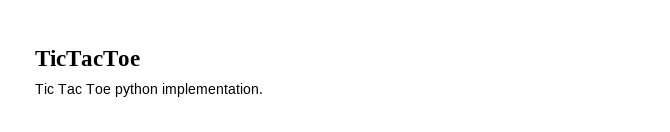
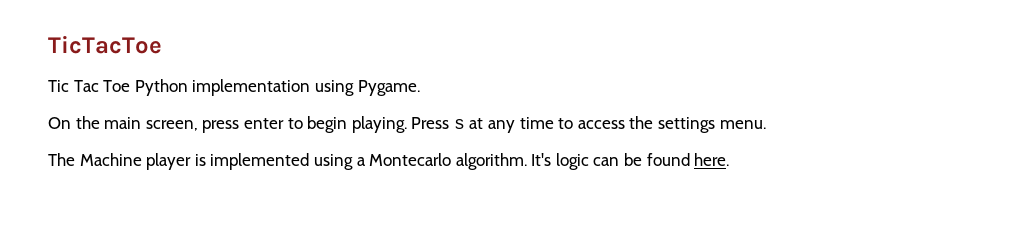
- Tic Tac Toe python implementation.
+ Tic Tac Toe Python implementation using Pygame.
+ On the main screen, press enter to begin playing. Press s at any time to access the settings menu.
+ The Machine player is implemented using a Montecarlo algorithm. It's logic can be found here.

